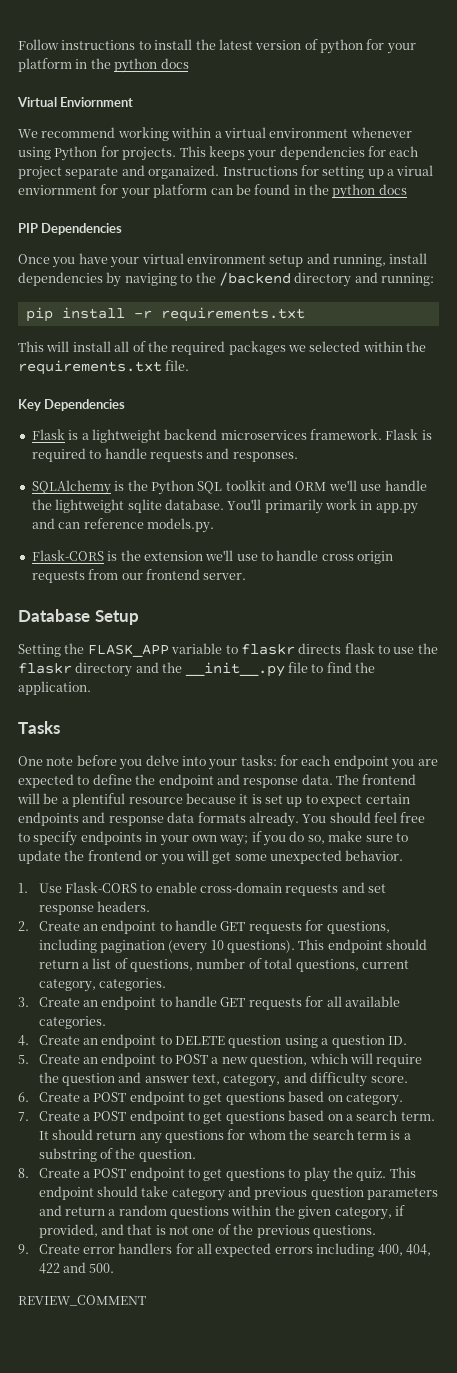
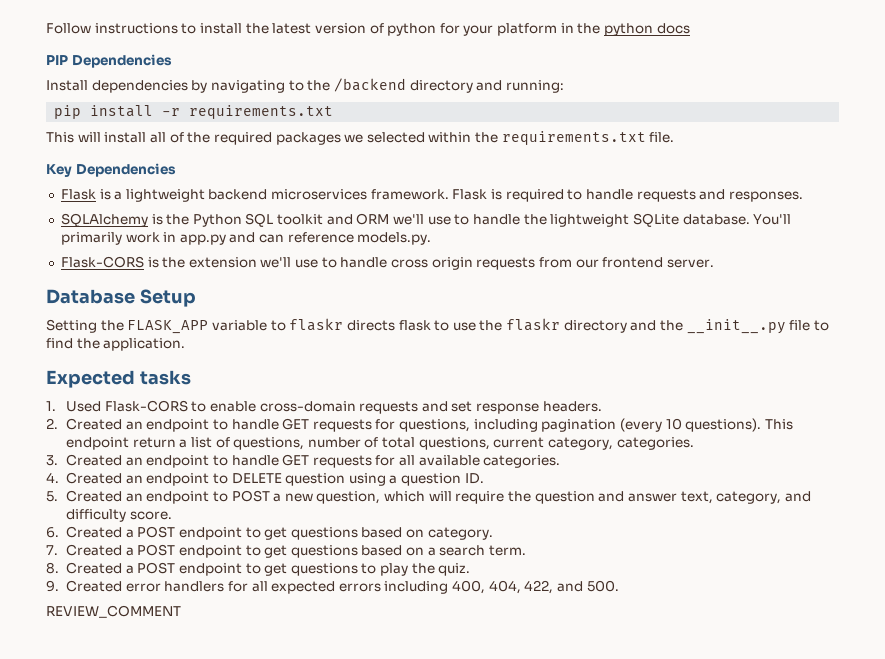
- Virtual Enviornment
- We recommend working within a virtual environment whenever using Python for projects. This keeps your dependencies for each project separate and organaized. Instructions for setting up a virual enviornment for your platform can be found in the python docs
  PIP Dependencies
- Once you have your virtual environment setup and running, install dependencies by naviging to the /backend directory and running:
+ Install dependencies by navigating to the /backend directory and running:
- SQLAlchemy is the Python SQL toolkit and ORM we'll use handle the lightweight sqlite database.
+ SQLAlchemy is the Python SQL toolkit and ORM we'll use to handle the lightweight SQLite database.
- Tasks
- One note before you delve into your tasks: for each endpoint you are expected to define the endpoint and response data. The frontend will be a plentiful resource because it is set up to expect certain endpoints and response data formats already. You should feel free to specify endpoints in your own way; if you do so, make sure to update the frontend or you will get some unexpected behavior.
+ Expected tasks
- 1. Use Flask-CORS to enable cross-domain requests and set response headers.
+ 1. Used Flask-CORS to enable cross-domain requests and set response headers.
- 2. Create an endpoint to handle GET requests for questions, including pagination (every 10 questions).
+ 2. Created an endpoint to handle GET requests for questions, including pagination (every 10 questions).
- This endpoint should return a list of questions, number of total questions, current category, categories.
+ This endpoint return a list of questions, number of total questions, current category, categories.
- 3. Create an endpoint to handle GET requests for all available categories.
+ 3. Created an endpoint to handle GET requests for all available categories.
- 4. Create an endpoint to DELETE question using a question ID.
+ 4. Created an endpoint to DELETE question using a question ID.
- 5. Create an endpoint to POST a new question, which will require the question and answer text, category, and difficulty score.
+ 5. Created an endpoint to POST a new question, which will require the question and answer text, category, and difficulty score.
- 6. Create a POST endpoint to get questions based on category.
+ 6. Created a POST endpoint to get questions based on category.
- 7. Create a POST endpoint to get questions based on a search term. It should return any questions for whom the search term is a substring of the question.
+ 7. Created a POST endpoint to get questions based on a search term.
- 8. Create a POST endpoint to get questions to play the quiz. This endpoint should take category and previous question parameters and return a random questions within the given category, if provided, and that is not one of the previous questions.
+ 8. Created a POST endpoint to get questions to play the quiz.
- 9. Create error handlers for all expected errors including 400, 404, 422 and 500.
+ 9. Created error handlers for all expected errors including 400, 404, 422, and 500.

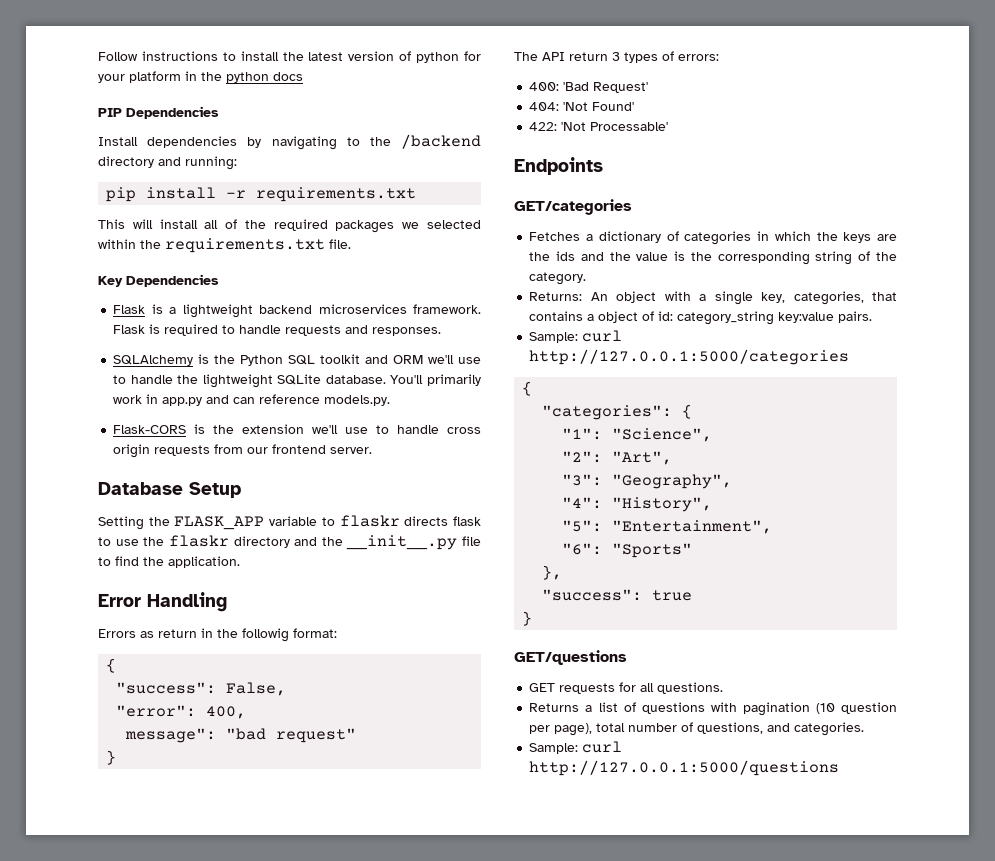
- Expected tasks
- 1. Used Flask-CORS to enable cross-domain requests and set response headers.
- 2. Created an endpoint to handle GET requests for questions, including pagination (every 10 questions). This endpoint return a list of questions, number of total questions, current category, categories.
- 3. Created an endpoint to handle GET requests for all available categories.
- 4. Created an endpoint to DELETE question using a question ID.
- 5. Created an endpoint to POST a new question, which will require the question and answer text, category, and difficulty score.
- 6. Created a POST endpoint to get questions based on category.
- 7. Created a POST endpoint to get questions based on a search term.
- 8. Created a POST endpoint to get questions to play the quiz.
- 9. Created error handlers for all expected errors including 400, 404, 422, and 500.
- REVIEW_COMMENT
+ Error Handling
+ Errors as return in the followig format:
+ {
+ "success": False,
+ "error": 400,
+ message": "bad request"
+ }
+ The API return 3 types of errors:
+ 400: 'Bad Request'
+ 404: 'Not Found'
+ 422: 'Not Processable'
+ Endpoints
+ GET/categories
+ Fetches a dictionary of categories in which the keys are the ids and the value is the corresponding string of the category.
+ Returns: An object with a single key, categories, that contains a object of id: category_string key:value pairs.
+ Sample: curl http://127.0.0.1:5000/categories
+ {
+ "categories": {
+ "1": "Science",
+ "2": "Art",
+ "3": "Geography",
+ "4": "History",
+ "5": "Entertainment",
+ "6": "Sports"
+ },
+ "success": true
+ }
+ GET/questions
+ GET requests for all questions.
+ Returns a list of questions with pagination (10 question per page), total number of questions, and categories.
+ Sample: curl http://127.0.0.1:5000/questions

